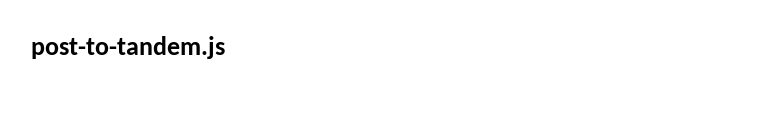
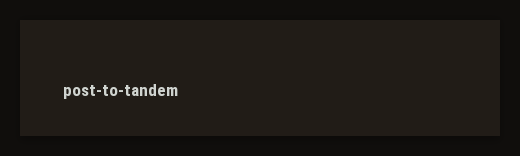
- post-to-tandem.js
+ post-to-tandem

